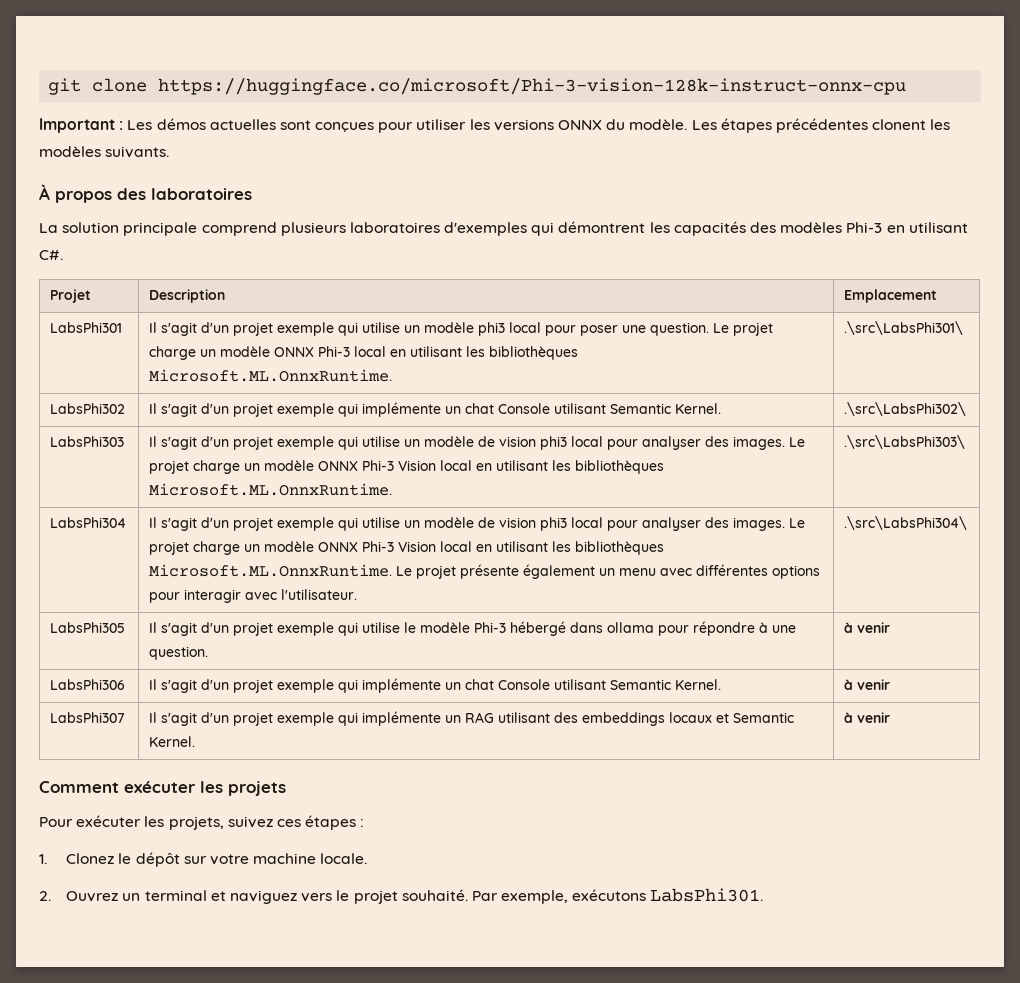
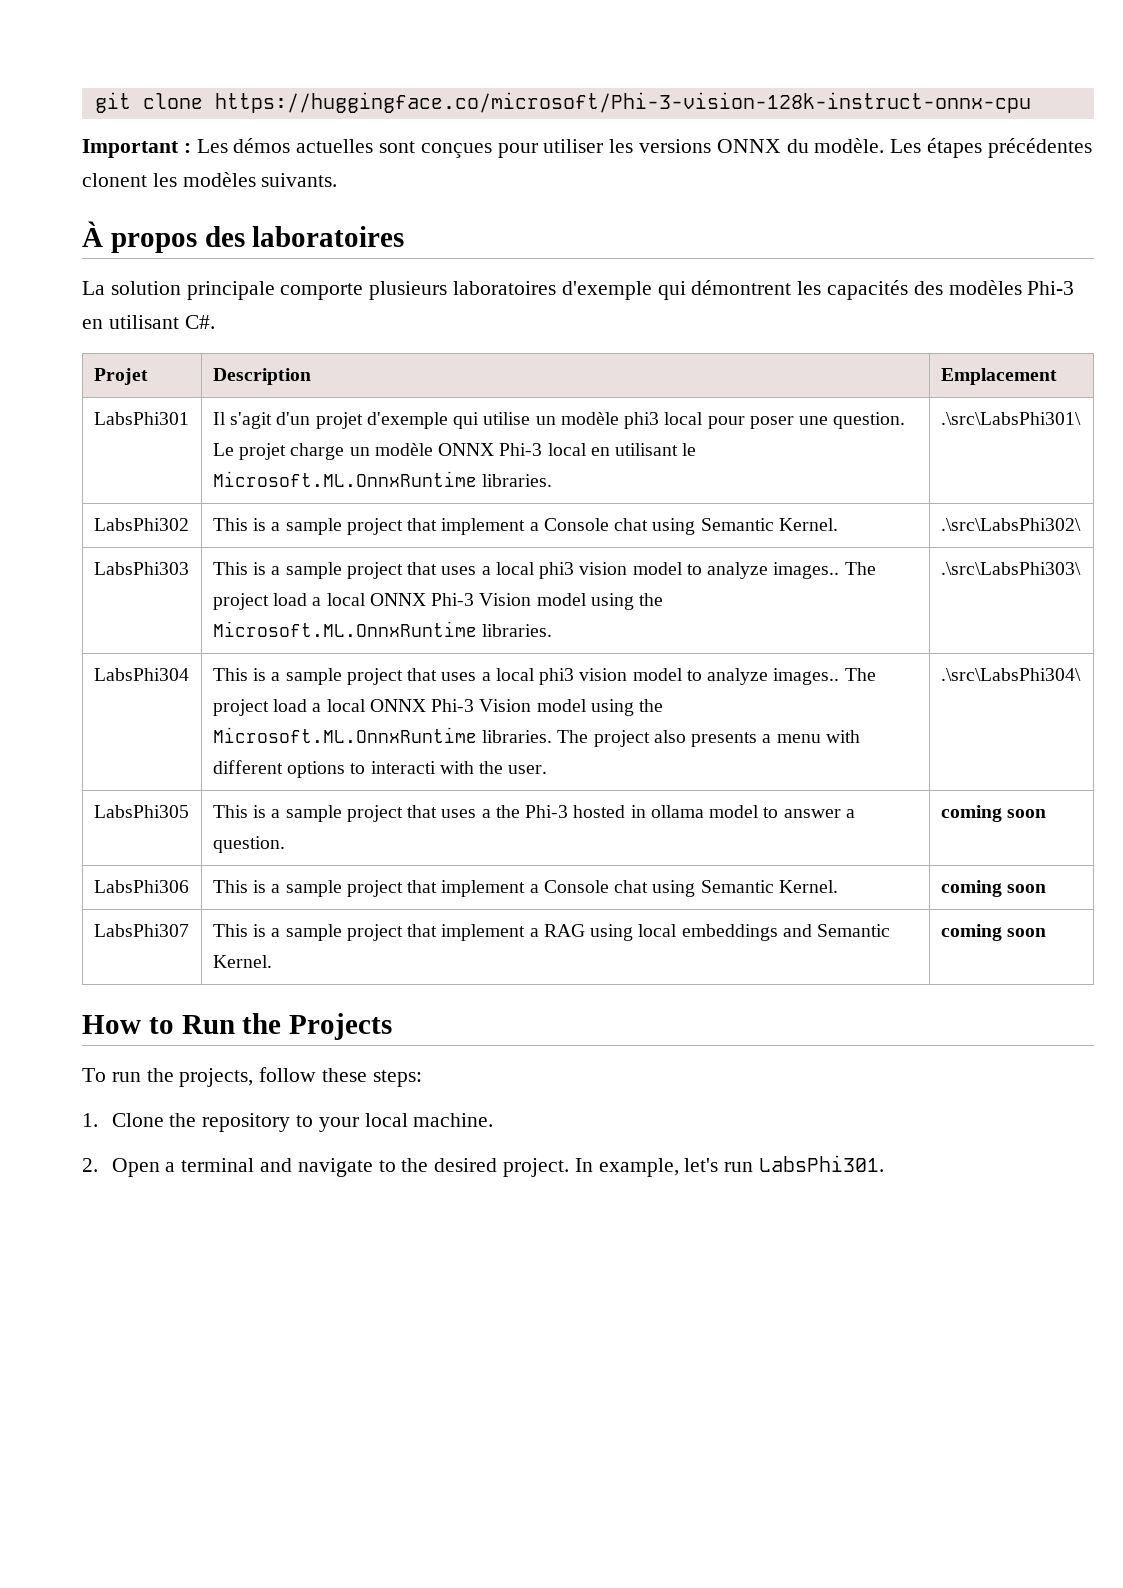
- La solution principale comprend plusieurs laboratoires d'exemples qui démontrent les capacités des modèles Phi-3 en utilisant C#.
+ La solution principale comporte plusieurs laboratoires d'exemple qui démontrent les capacités des modèles Phi-3 en utilisant C#.
- LabsPhi301 | Il s'agit d'un projet exemple qui utilise un modèle phi3 local pour poser une question. Le projet charge un modèle ONNX Phi-3 local en utilisant les bibliothèques Microsoft.ML.OnnxRuntime. | .\src\LabsPhi301\
+ LabsPhi301 | Il s'agit d'un projet d'exemple qui utilise un modèle phi3 local pour poser une question. Le projet charge un modèle ONNX Phi-3 local en utilisant le Microsoft.ML.OnnxRuntime libraries. | .\src\LabsPhi301\
- LabsPhi302 | Il s'agit d'un projet exemple qui implémente un chat Console utilisant Semantic Kernel. | .\src\LabsPhi302\
- LabsPhi303 | Il s'agit d'un projet exemple qui utilise un modèle de vision phi3 local pour analyser des images. Le projet charge un modèle ONNX Phi-3 Vision local en utilisant les bibliothèques Microsoft.ML.OnnxRuntime. | .\src\LabsPhi303\
- LabsPhi304 | Il s'agit d'un projet exemple qui utilise un modèle de vision phi3 local pour analyser des images. Le projet charge un modèle ONNX Phi-3 Vision local en utilisant les bibliothèques Microsoft.ML.OnnxRuntime. Le projet présente également un menu avec différentes options pour interagir avec l'utilisateur. | .\src\LabsPhi304\
- LabsPhi305 | Il s'agit d'un projet exemple qui utilise le modèle Phi-3 hébergé dans ollama pour répondre à une question. | à venir
+ LabsPhi302 | This is a sample project that implement a Console chat using Semantic Kernel. | .\src\LabsPhi302\
+ LabsPhi303 | This is a sample project that uses a local phi3 vision model to analyze images.. The project load a local ONNX Phi-3 Vision model using the Microsoft.ML.OnnxRuntime libraries. | .\src\LabsPhi303\
+ LabsPhi304 | This is a sample project that uses a local phi3 vision model to analyze images.. The project load a local ONNX Phi-3 Vision model using the Microsoft.ML.OnnxRuntime libraries. The project also presents a menu with different options to interacti with the user. | .\src\LabsPhi304\
+ LabsPhi305 | This is a sample project that uses a the Phi-3 hosted in ollama model to answer a question. | coming soon
- LabsPhi306 | Il s'agit d'un projet exemple qui implémente un chat Console utilisant Semantic Kernel. | à venir
+ LabsPhi306 | This is a sample project that implement a Console chat using Semantic Kernel. | coming soon
- LabsPhi307 | Il s'agit d'un projet exemple qui implémente un RAG utilisant des embeddings locaux et Semantic Kernel. | à venir
- Comment exécuter les projets
- Pour exécuter les projets, suivez ces étapes :
- 1. Clonez le dépôt sur votre machine locale.
- 2. Ouvrez un terminal et naviguez vers le projet souhaité. Par exemple, exécutons LabsPhi301.
+ LabsPhi307 | This is a sample project that implement a RAG using local embeddings and Semantic Kernel. | coming soon
+ How to Run the Projects
+ To run the projects, follow these steps:
+ 1. Clone the repository to your local machine.
+ 2. Open a terminal and navigate to the desired project. In example, let's run LabsPhi301.

